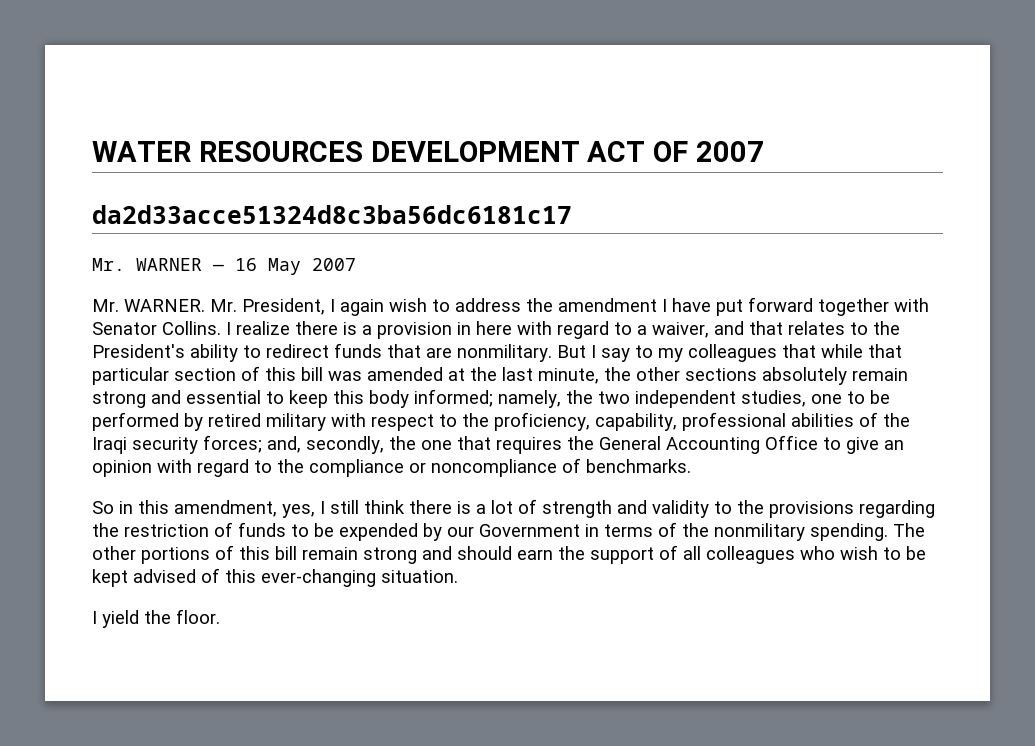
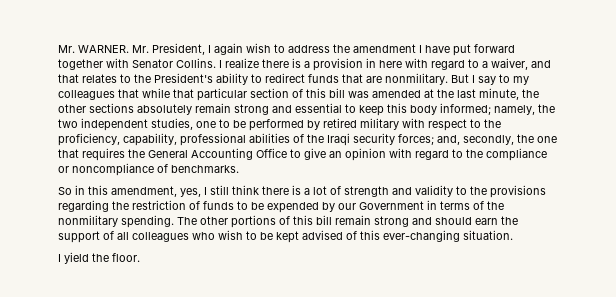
- WATER RESOURCES DEVELOPMENT ACT OF 2007
- da2d33acce51324d8c3ba56dc6181c17
- Mr. WARNER — 16 May 2007

